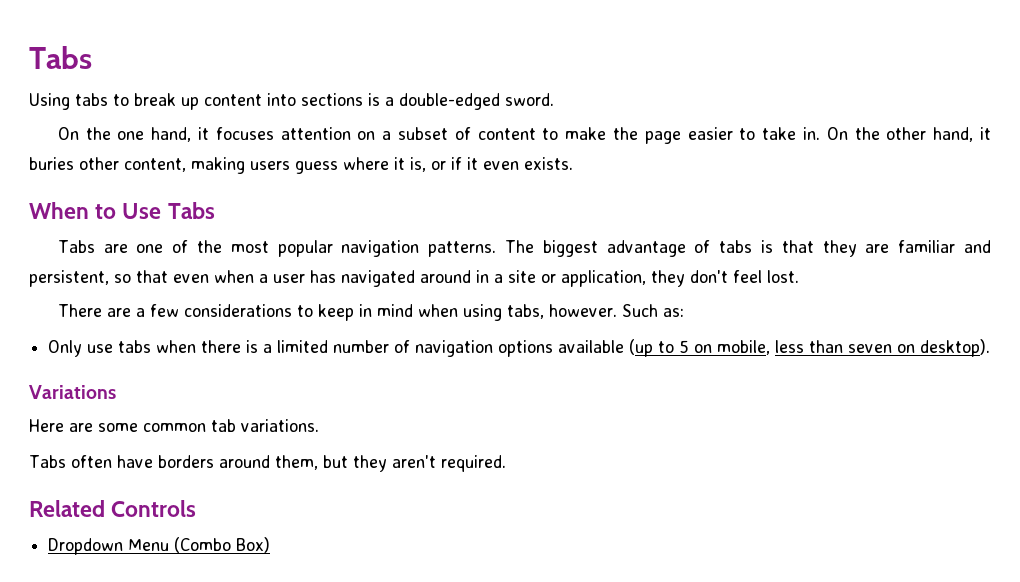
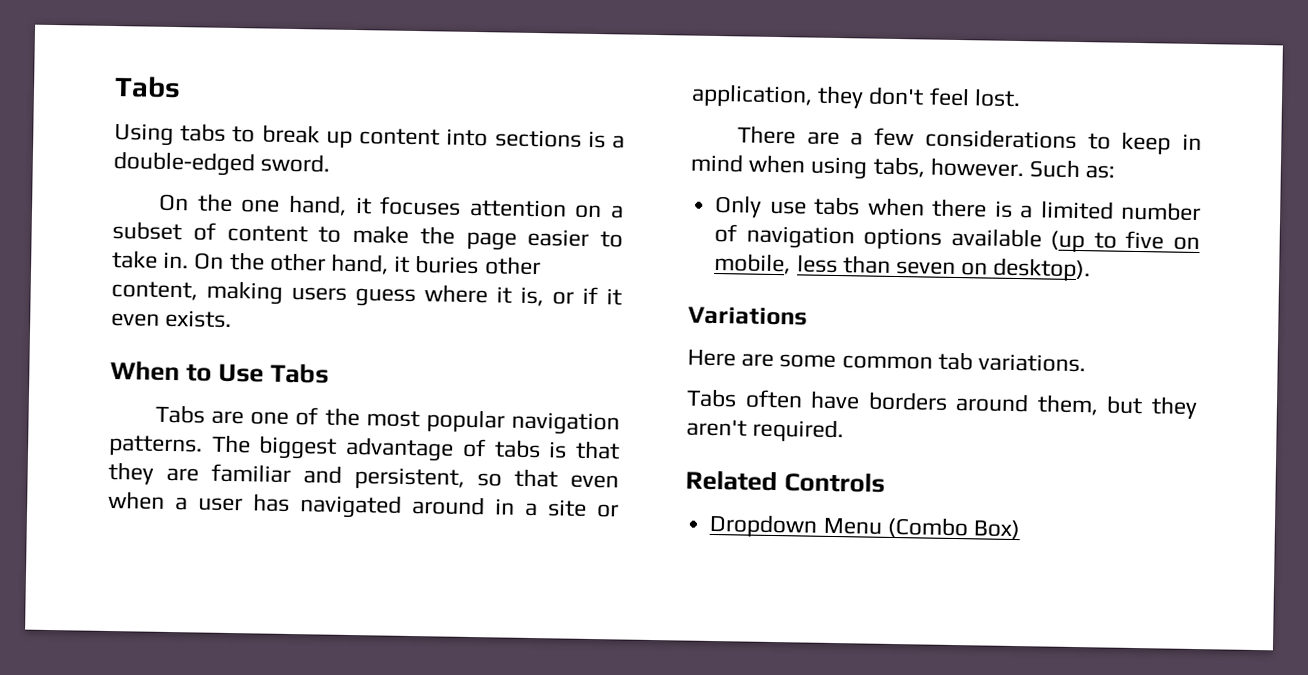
- Only use tabs when there is a limited number of navigation options available (up to 5 on mobile, less than seven on desktop).
+ Only use tabs when there is a limited number of navigation options available (up to five on mobile, less than seven on desktop).

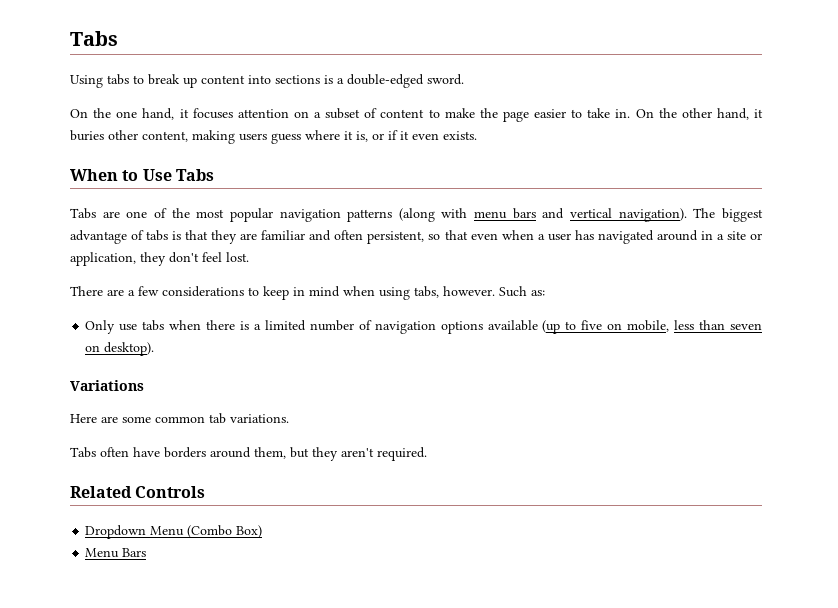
- Tabs are one of the most popular navigation patterns.
+ Tabs are one of the most popular navigation patterns (along with menu bars and vertical navigation).
- The biggest advantage of tabs is that they are familiar and persistent, so that even when a user has navigated around in a site or application, they don't feel lost.
+ The biggest advantage of tabs is that they are familiar and often persistent, so that even when a user has navigated around in a site or application, they don't feel lost.
+ Menu Bars

